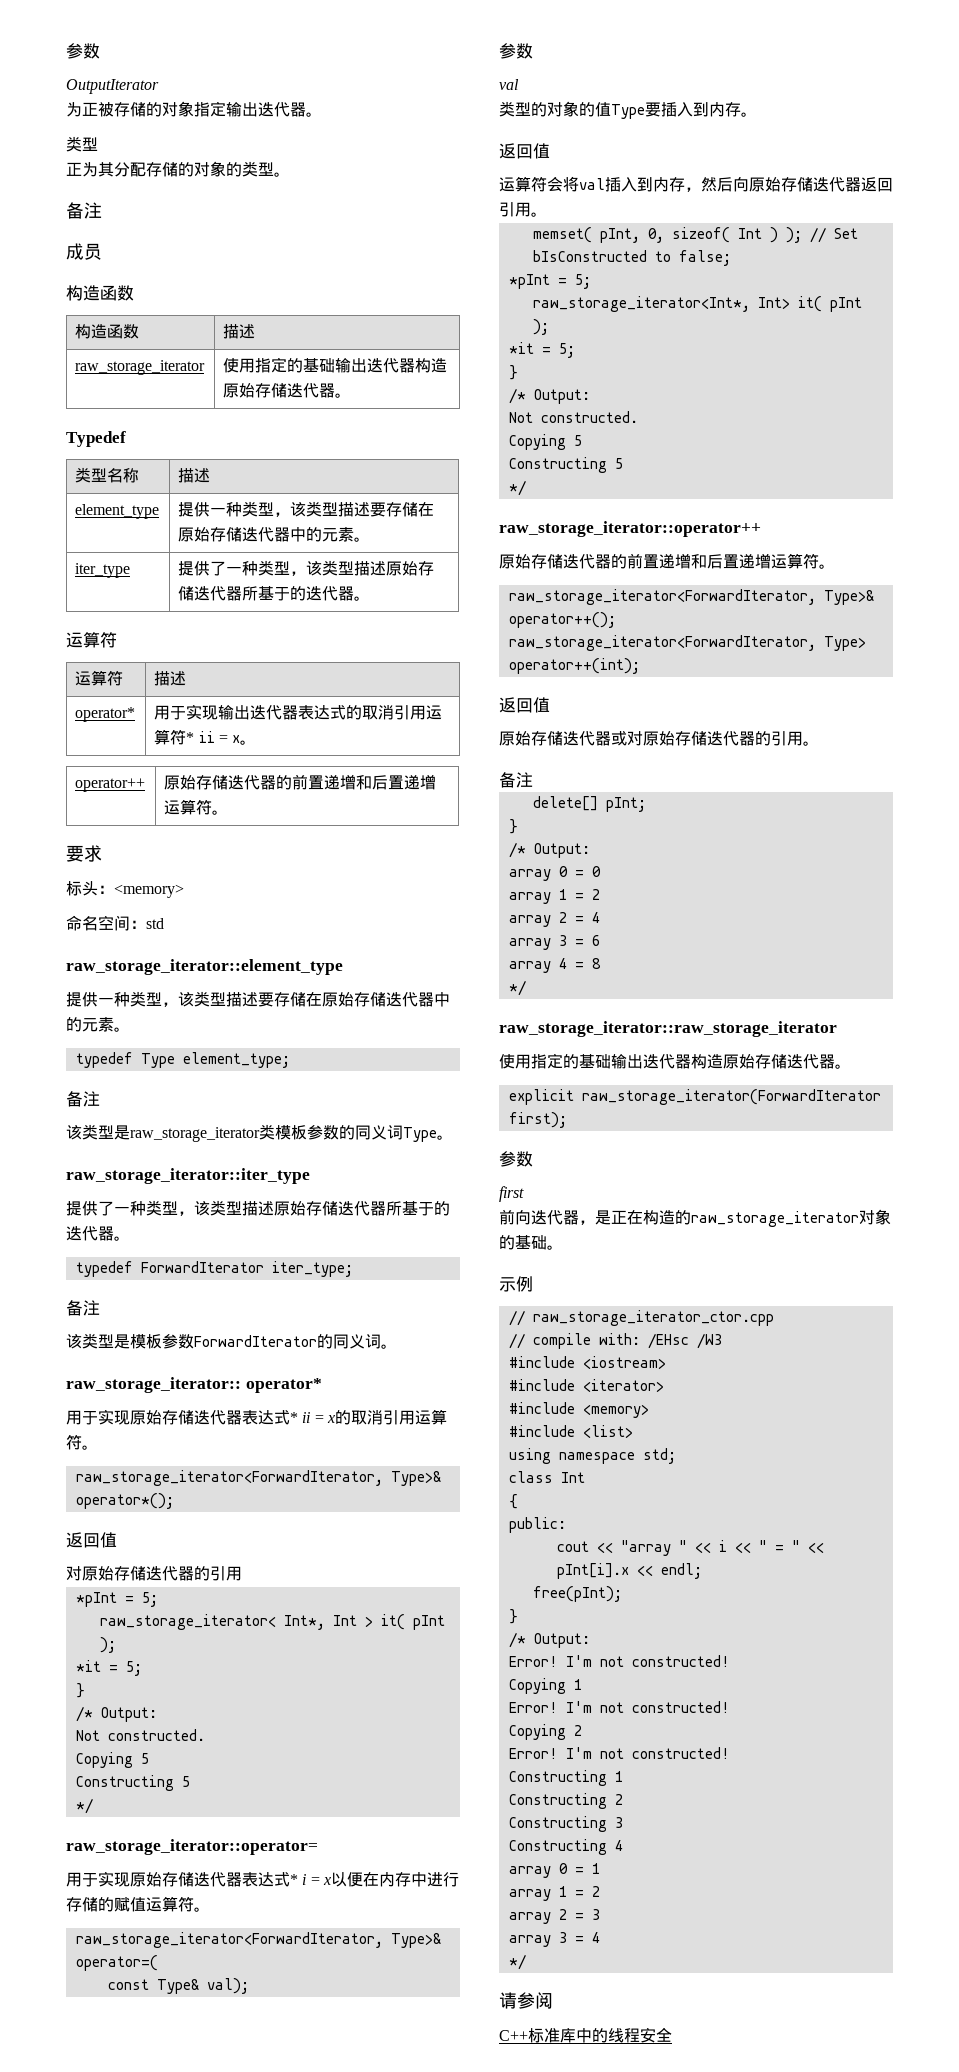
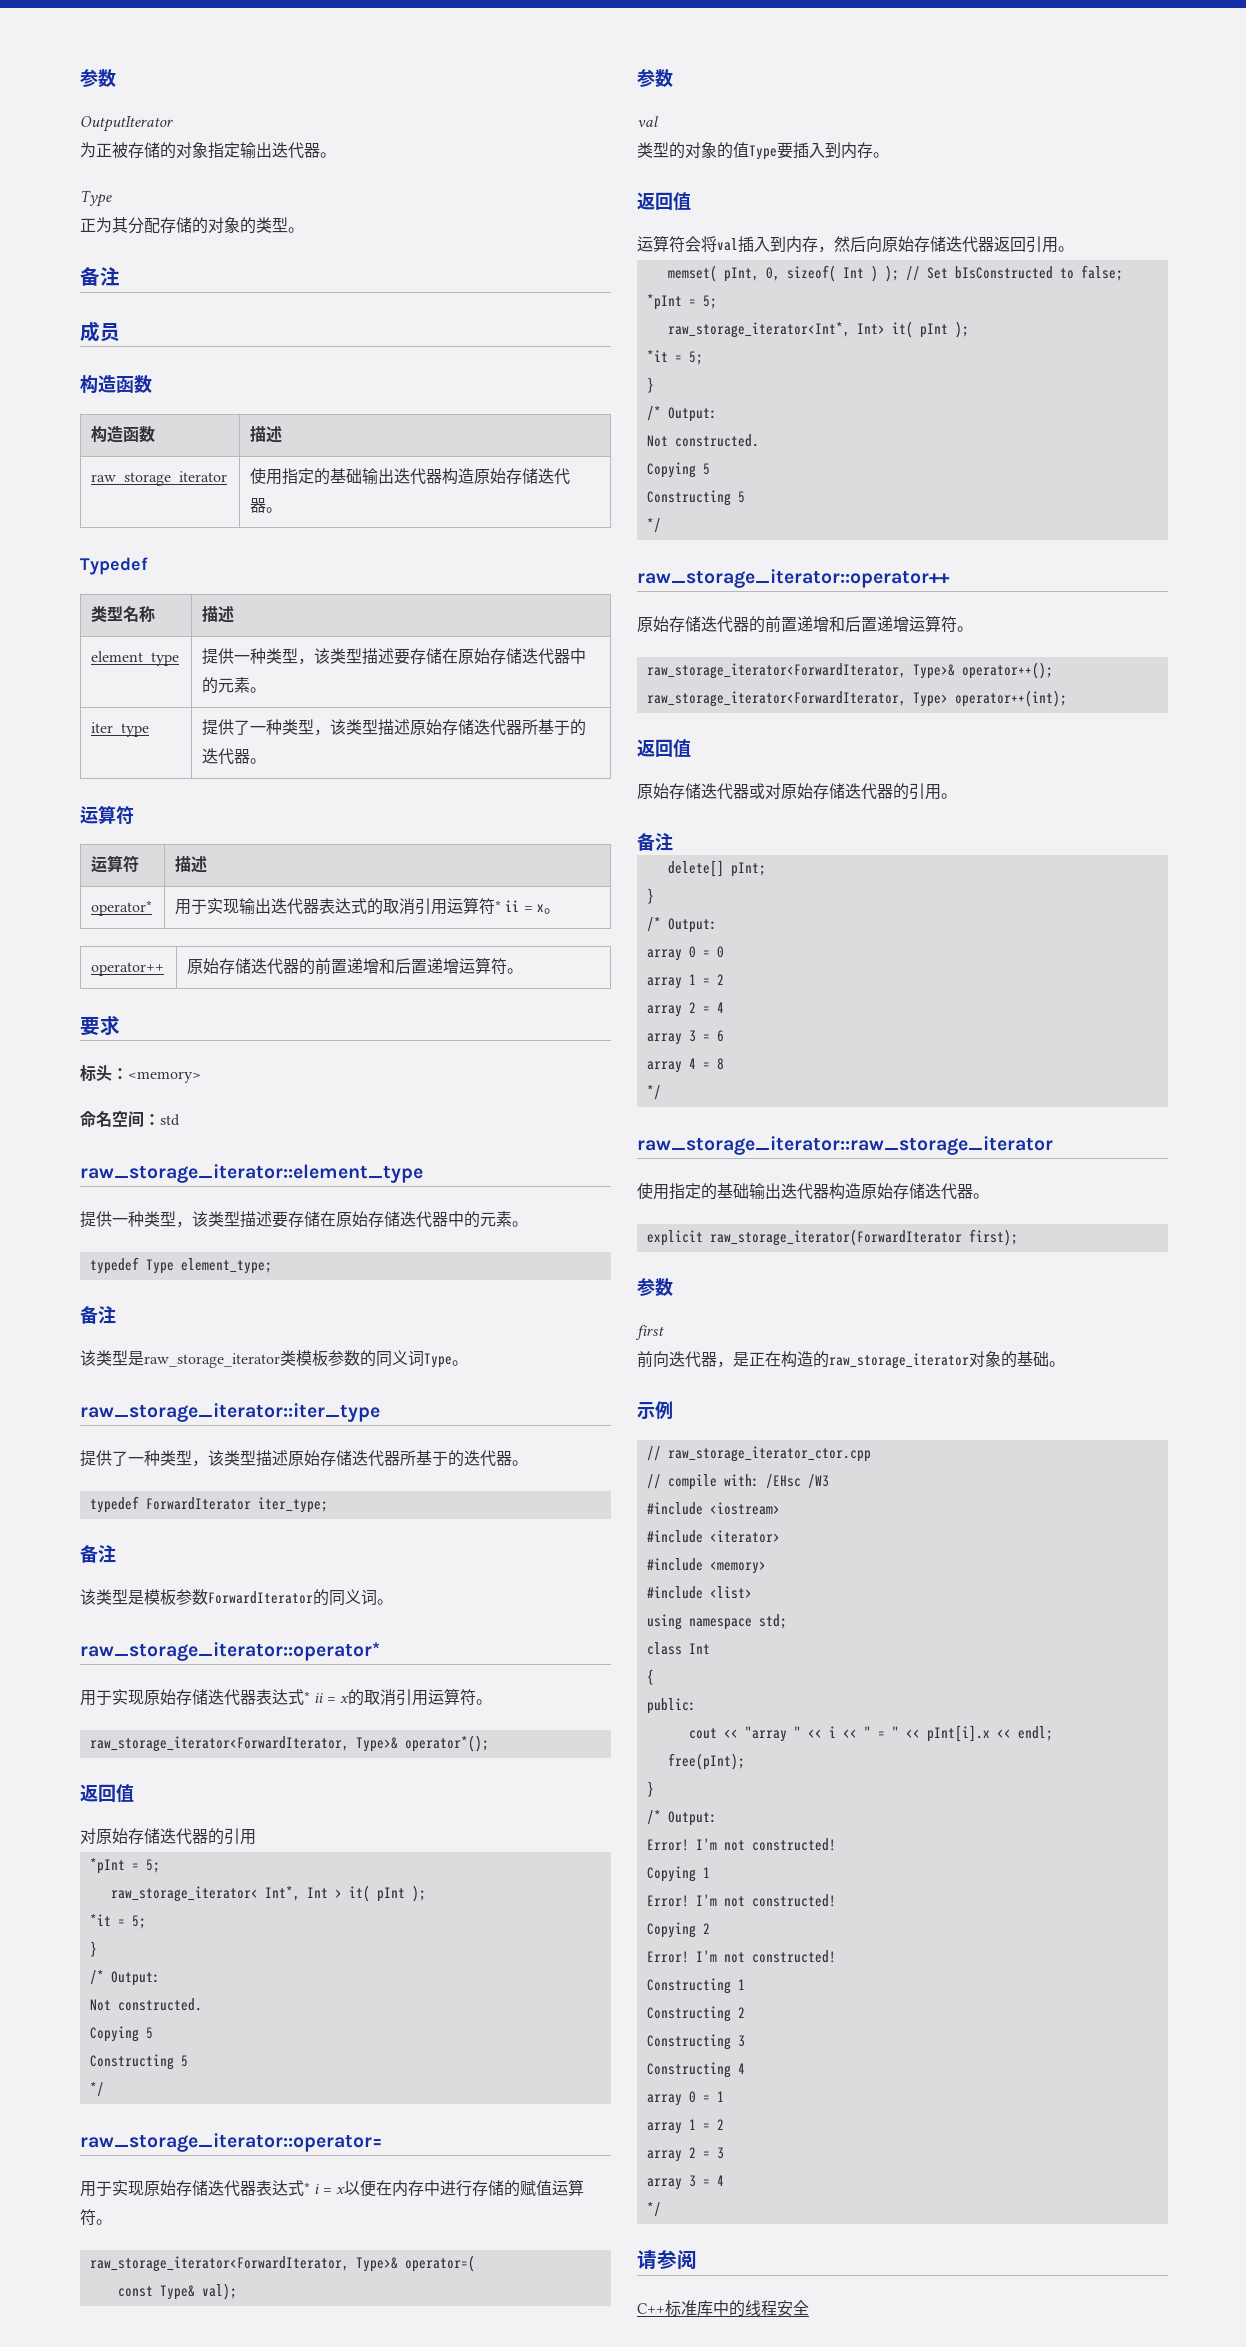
  为正被存储的对象指定输出迭代器。
- 类型
+ Type
- raw_storage_iterator:: operator*
+ raw_storage_iterator::operator*

